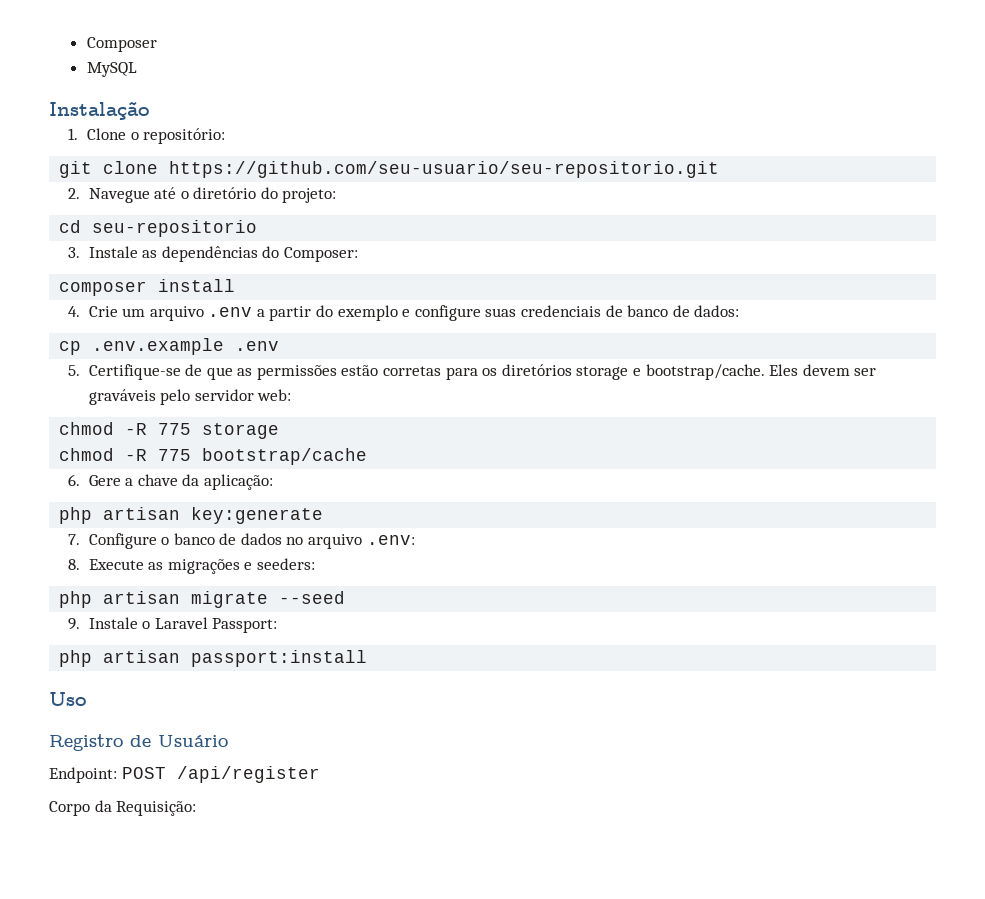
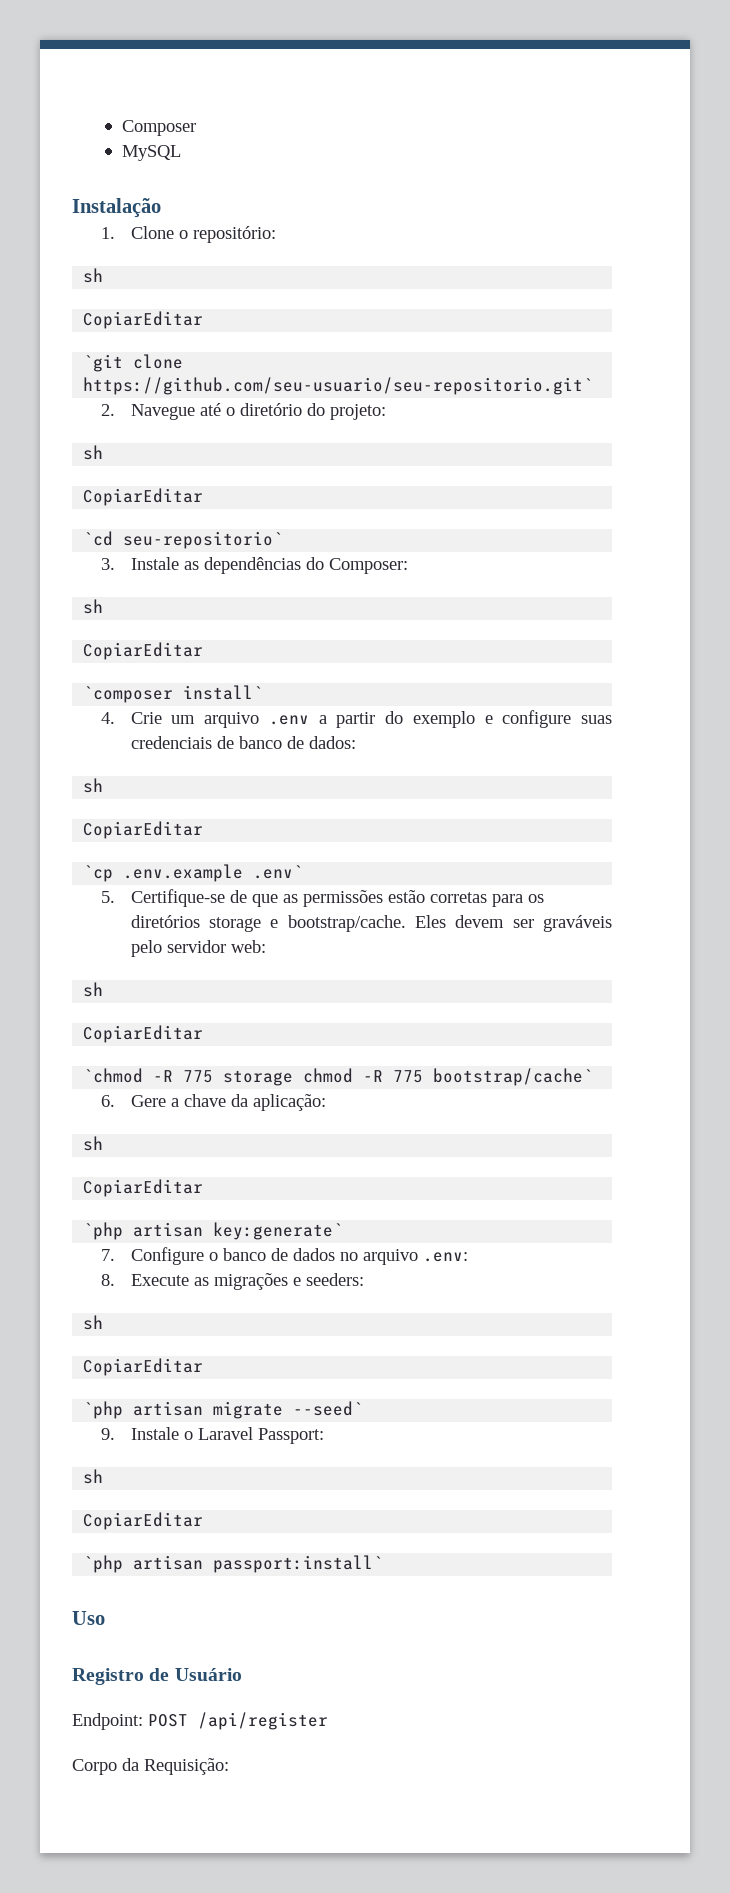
  1. Clone o repositório:
- git clone https://github.com/seu-usuario/seu-repositorio.git
+ sh
+ CopiarEditar
+ `git clone https://github.com/seu-usuario/seu-repositorio.git`
  2. Navegue até o diretório do projeto:
- cd seu-repositorio
+ sh
+ CopiarEditar
+ `cd seu-repositorio`
  3. Instale as dependências do Composer:
- composer install
+ sh
+ CopiarEditar
+ `composer install`
  4. Crie um arquivo .env a partir do exemplo e configure suas credenciais de banco de dados:
- cp .env.example .env
+ sh
+ CopiarEditar
+ `cp .env.example .env`
  Eles devem ser graváveis pelo servidor web:
- chmod -R 775 storage
- chmod -R 775 bootstrap/cache
+ sh
+ CopiarEditar
+ `chmod -R 775 storage chmod -R 775 bootstrap/cache`
  6. Gere a chave da aplicação:
- php artisan key:generate
+ sh
+ CopiarEditar
+ `php artisan key:generate`
  8. Execute as migrações e seeders:
- php artisan migrate --seed
+ sh
+ CopiarEditar
+ `php artisan migrate --seed`
  9. Instale o Laravel Passport:
- php artisan passport:install
+ sh
+ CopiarEditar
+ `php artisan passport:install`

